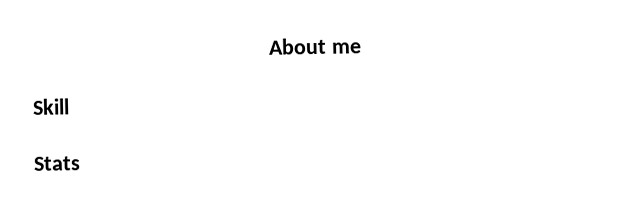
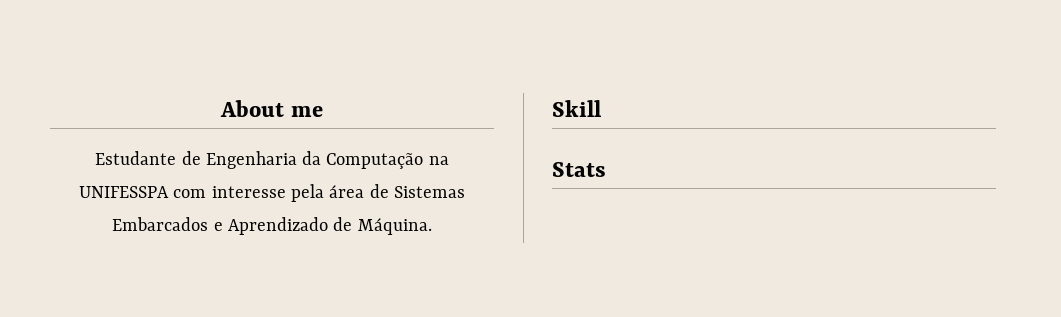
+ Estudante de Engenharia da Computação na UNIFESSPA com interesse pela área de Sistemas Embarcados e Aprendizado de Máquina.

